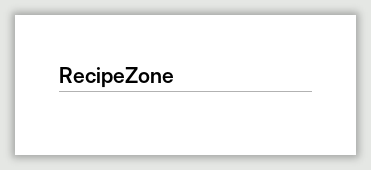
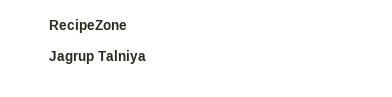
+ Jagrup Talniya

